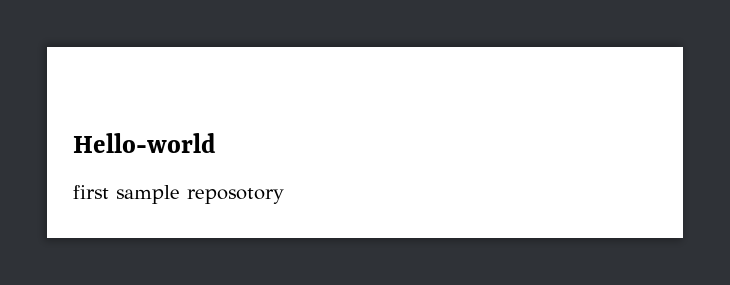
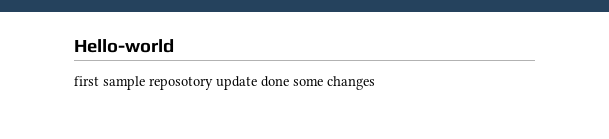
- first sample reposotory
+ first sample reposotory update done some changes

